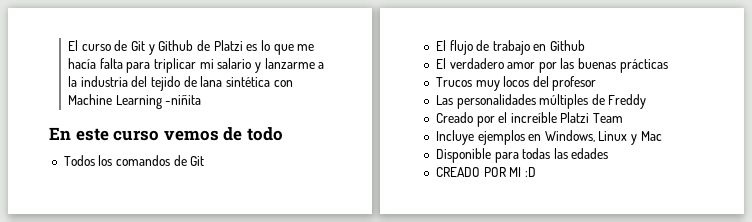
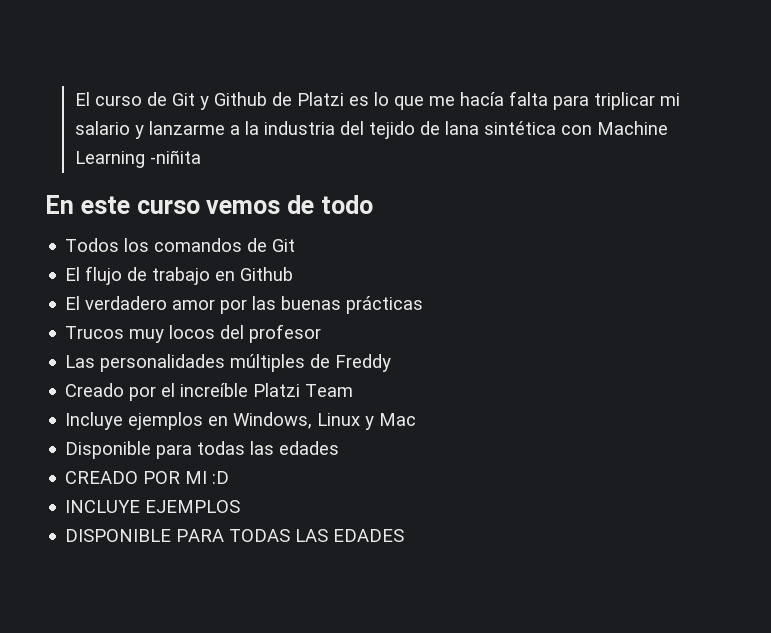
+ INCLUYE EJEMPLOS
+ DISPONIBLE PARA TODAS LAS EDADES

